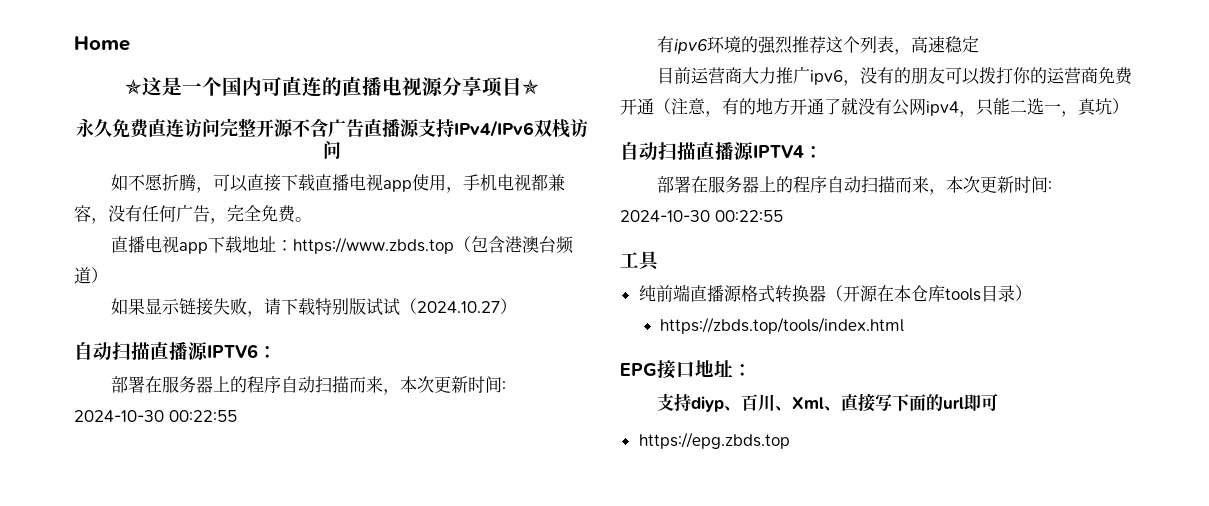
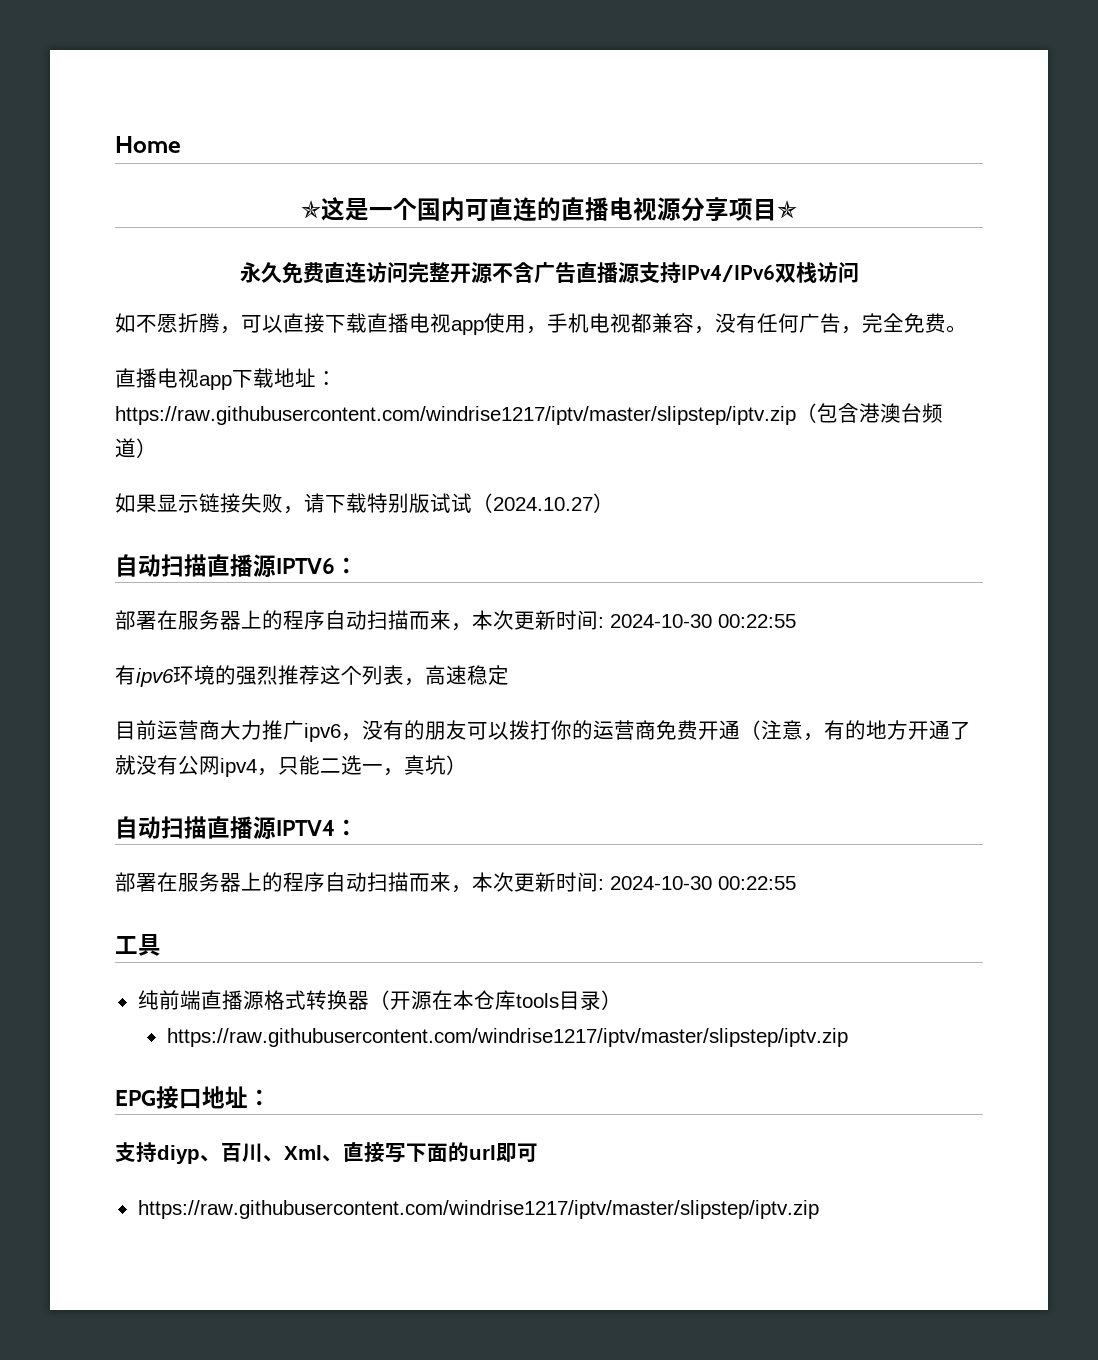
- 直播电视app下载地址：https://www.zbds.top（包含港澳台频道）
+ 直播电视app下载地址：https://raw.githubusercontent.com/windrise1217/iptv/master/slipstep/iptv.zip（包含港澳台频道）
  纯前端直播源格式转换器（开源在本仓库tools目录）
- https://zbds.top/tools/index.html
+ https://raw.githubusercontent.com/windrise1217/iptv/master/slipstep/iptv.zip
  支持diyp、百川、Xml、直接写下面的url即可
- https://epg.zbds.top
+ https://raw.githubusercontent.com/windrise1217/iptv/master/slipstep/iptv.zip

